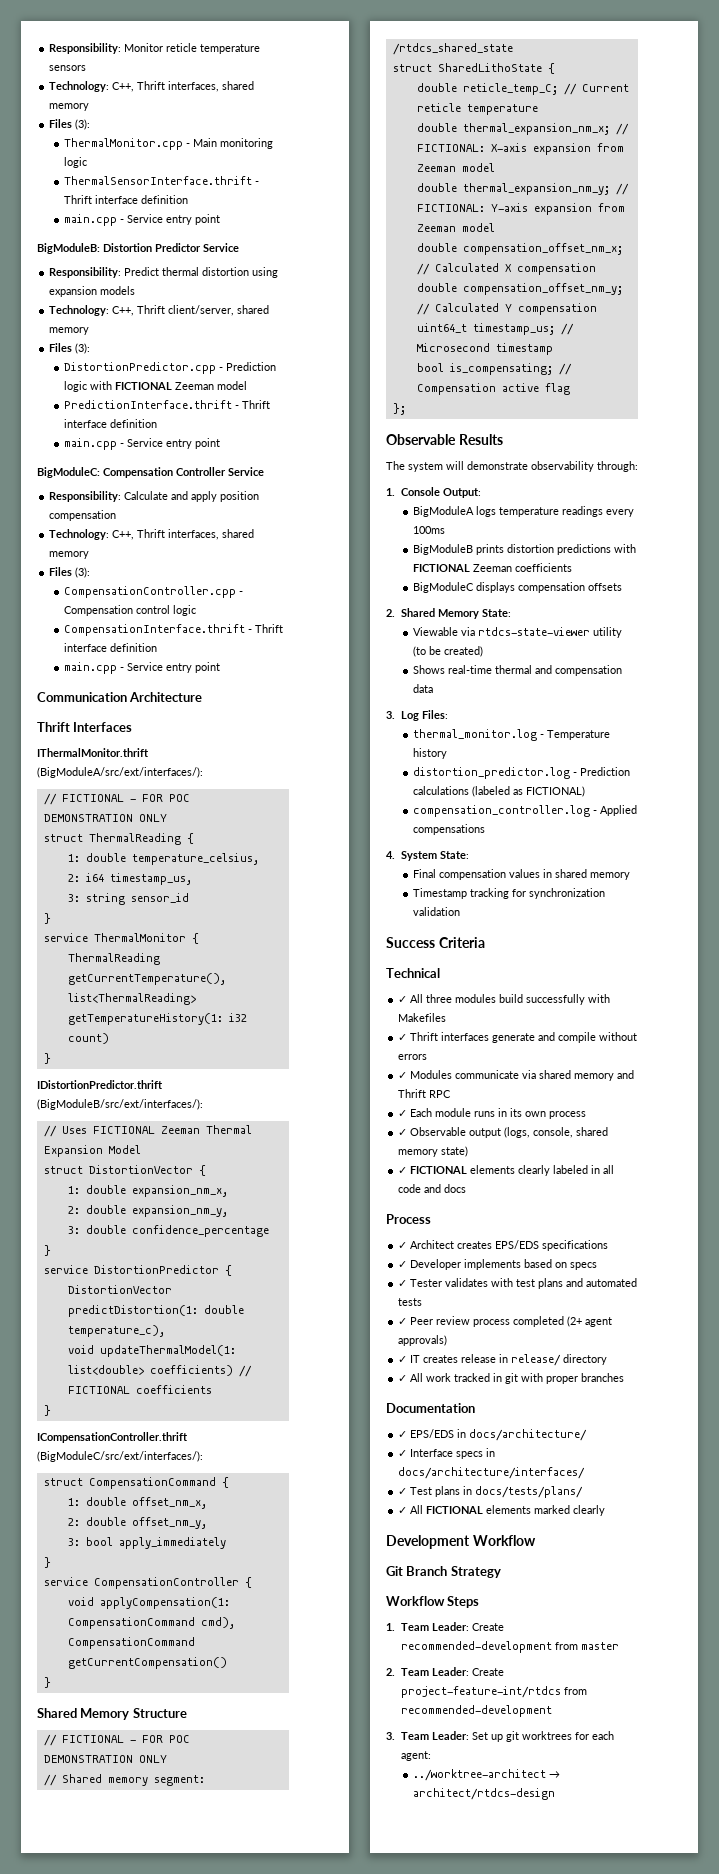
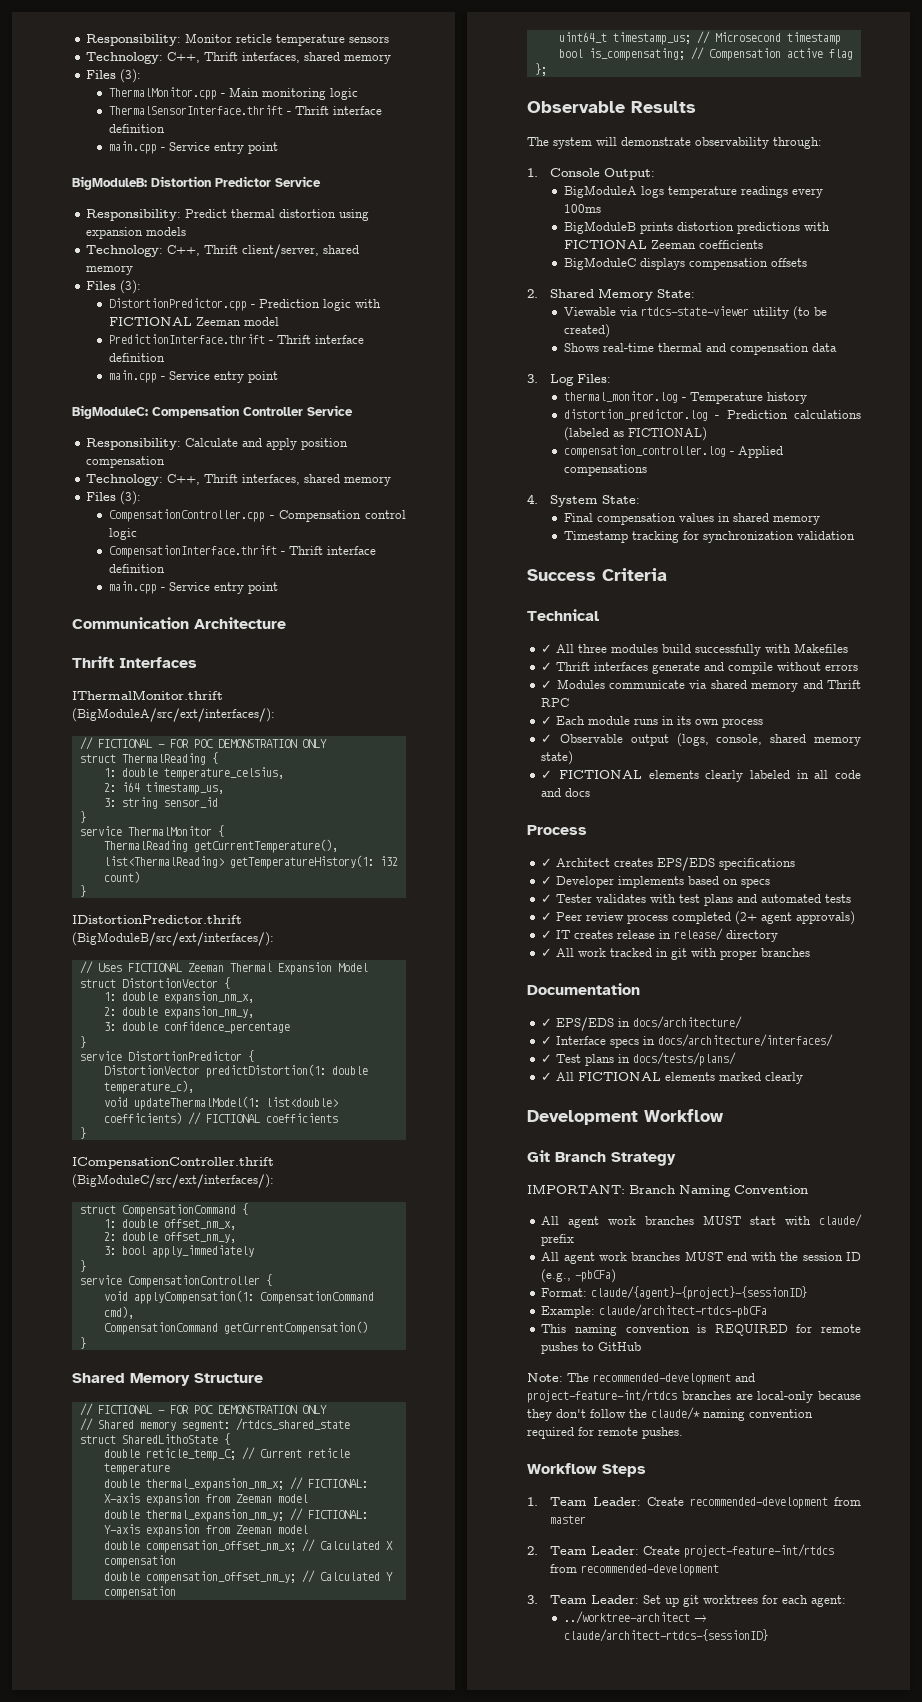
+ IMPORTANT: Branch Naming Convention
+ All agent work branches MUST start with claude/ prefix
+ All agent work branches MUST end with the session ID (e.g., -pbCFa)
+ Format: claude/{agent}-{project}-{sessionID}
+ Example: claude/architect-rtdcs-pbCFa
+ This naming convention is REQUIRED for remote pushes to GitHub
+ Note: The recommended-development and project-feature-int/rtdcs branches are local-only because they don't follow the claude/* naming convention required for remote pushes.
- ../worktree-architect → architect/rtdcs-design
+ ../worktree-architect → claude/architect-rtdcs-{sessionID}

